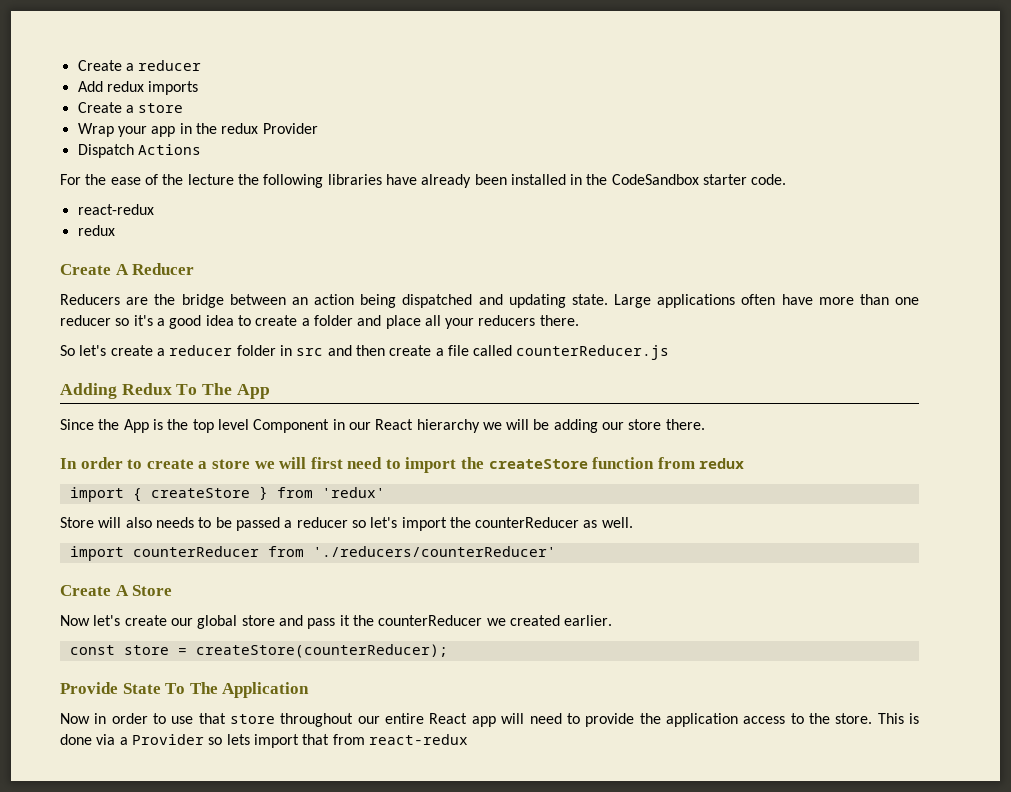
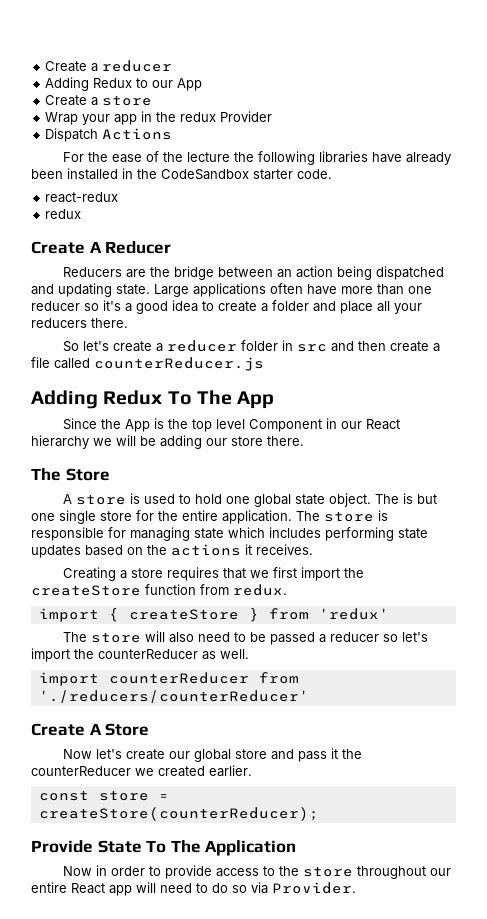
- Add redux imports
+ Adding Redux to our App
- In order to create a store we will first need to import the createStore function from redux
+ The Store
+ A store is used to hold one global state object. The is but one single store for the entire application. The store is responsible for managing state which includes performing state updates based on the actions it receives.
+ Creating a store requires that we first import the createStore function from redux.
- Store will also needs to be passed a reducer so let's import the counterReducer as well.
+ The store will also need to be passed a reducer so let's import the counterReducer as well.
- Now in order to use that store throughout our entire React app will need to provide the application access to the store. This is done via a Provider so lets import that from react-redux
+ Now in order to provide access to the store throughout our entire React app will need to do so via Provider.

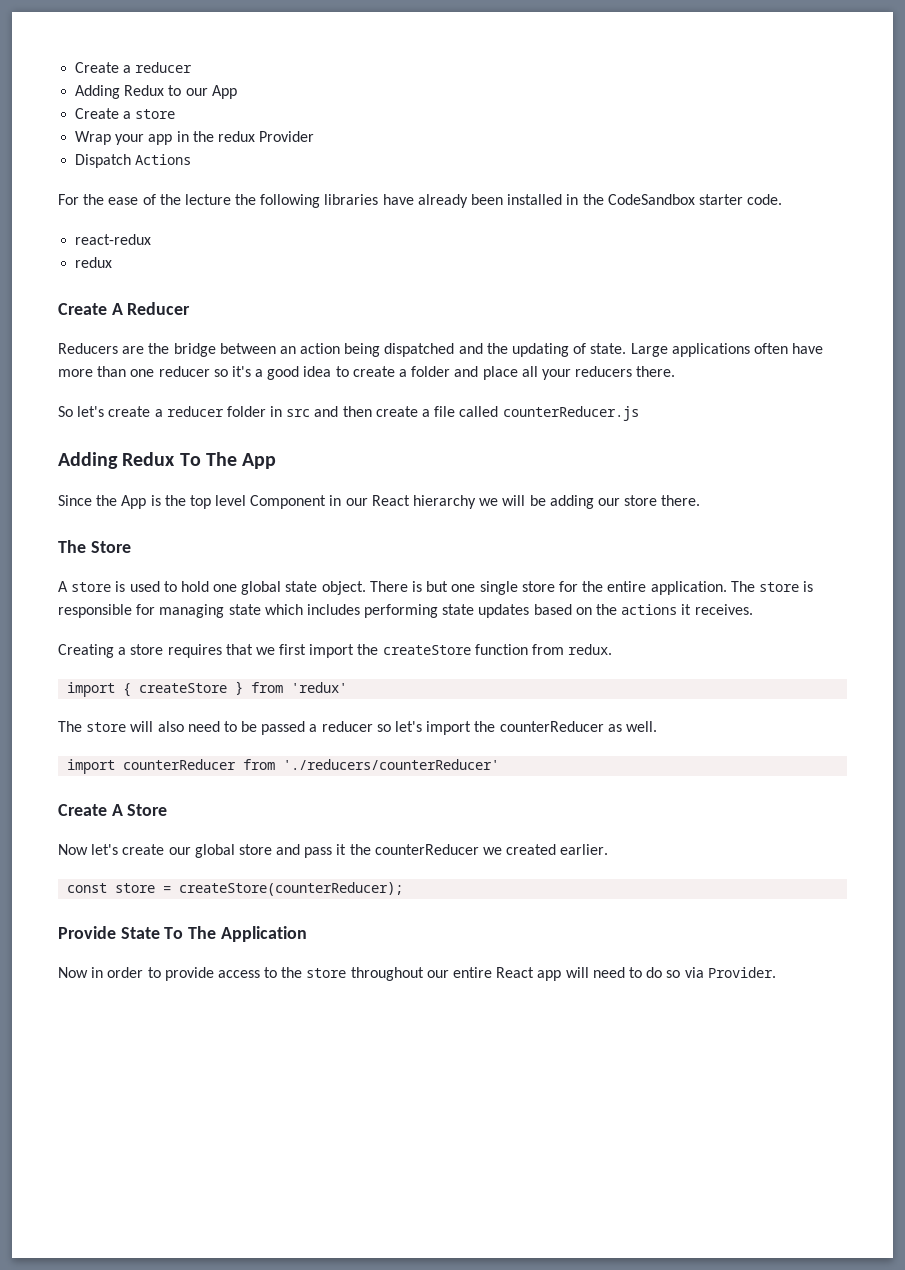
- Reducers are the bridge between an action being dispatched and updating state.
+ Reducers are the bridge between an action being dispatched and the updating of state.
- The is but one single store for the entire application.
+ There is but one single store for the entire application.

